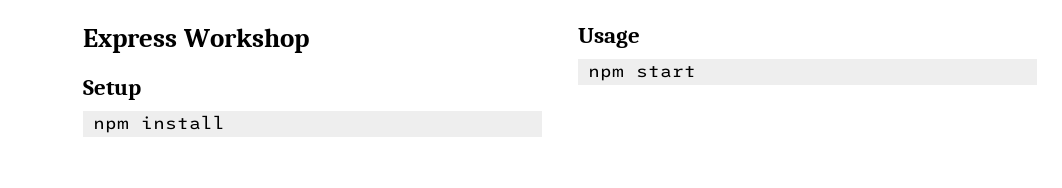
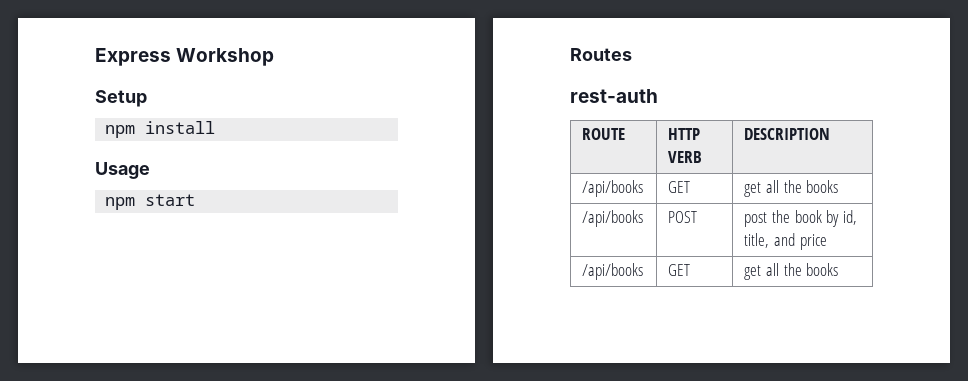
+ Routes
+ rest-auth
+ ROUTE | HTTP VERB | DESCRIPTION
+ /api/books | GET | get all the books
+ /api/books | POST | post the book by id, title, and price
+ /api/books | GET | get all the books

